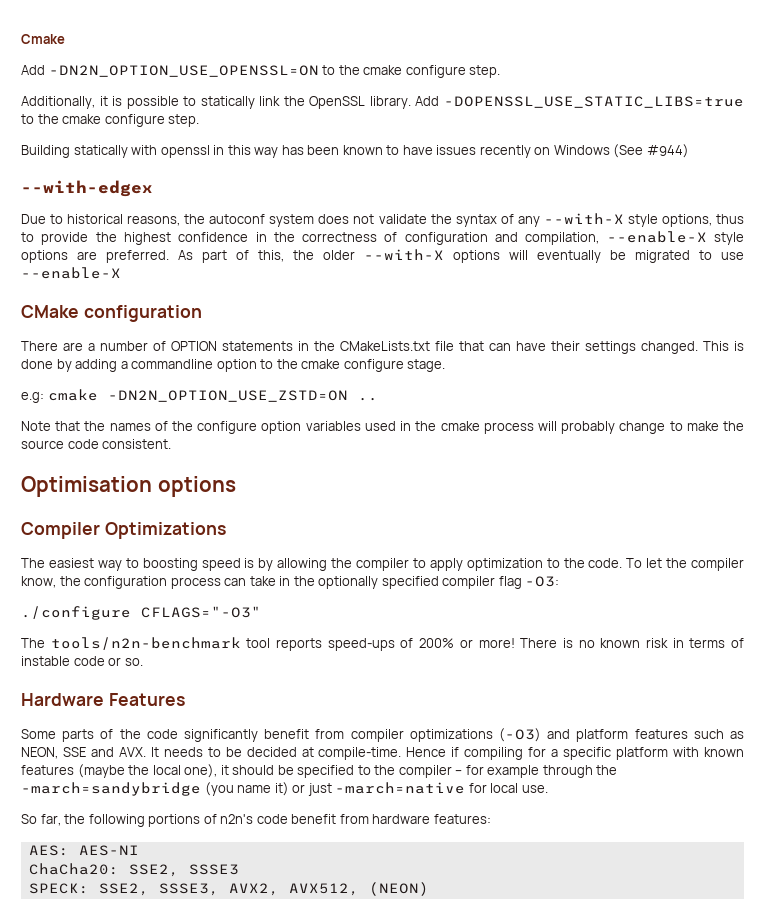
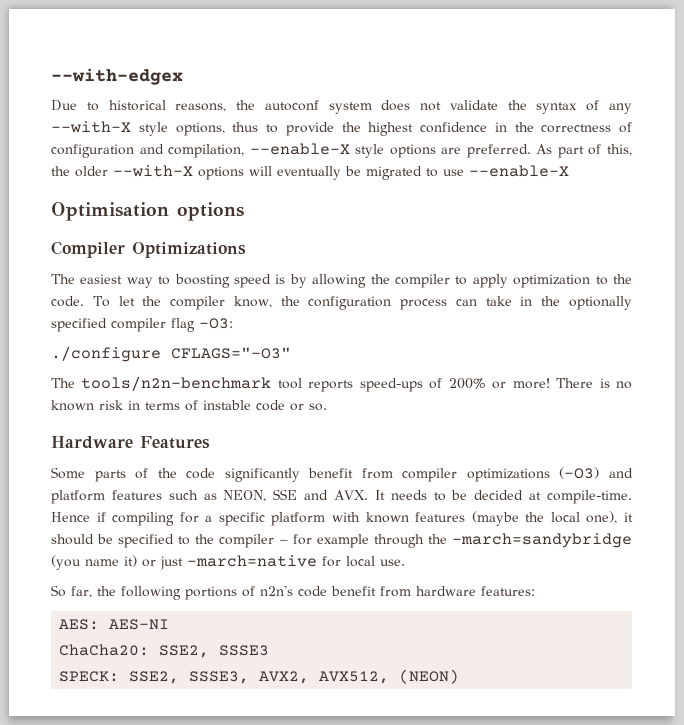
- Cmake
- Add -DN2N_OPTION_USE_OPENSSL=ON to the cmake configure step.
- Additionally, it is possible to statically link the OpenSSL library. Add -DOPENSSL_USE_STATIC_LIBS=true to the cmake configure step.
- Building statically with openssl in this way has been known to have issues recently on Windows (See #944)
- CMake configuration
- There are a number of OPTION statements in the CMakeLists.txt file that can have their settings changed. This is done by adding a commandline option to the cmake configure stage.
- e.g: cmake -DN2N_OPTION_USE_ZSTD=ON ..
- Note that the names of the configure option variables used in the cmake process will probably change to make the source code consistent.

